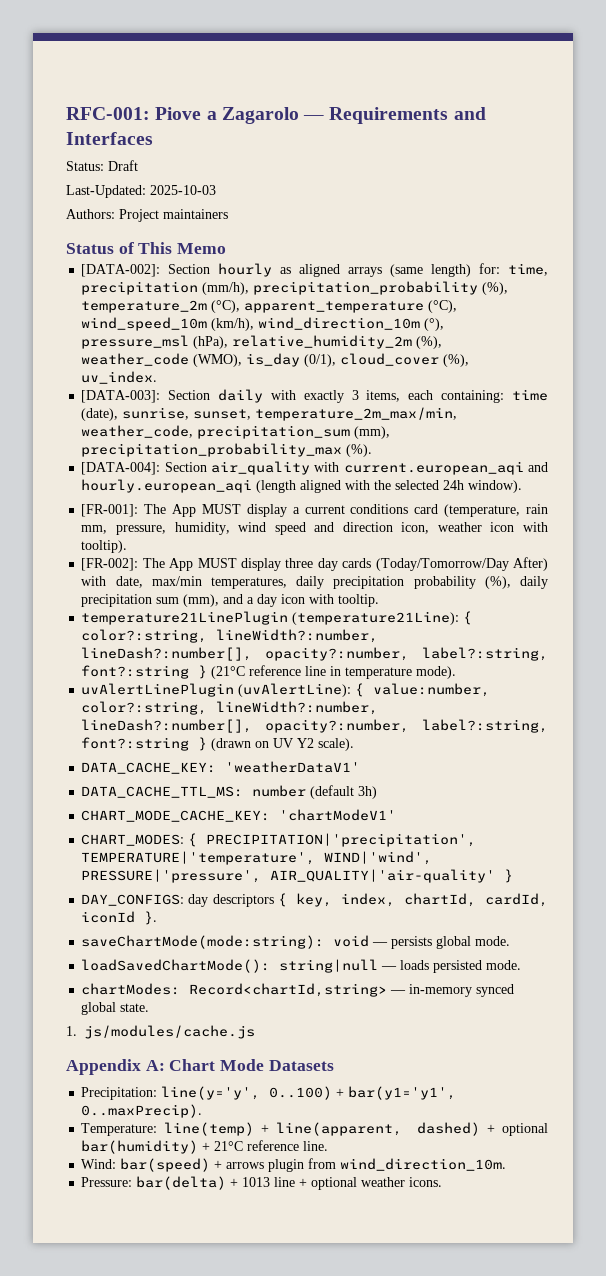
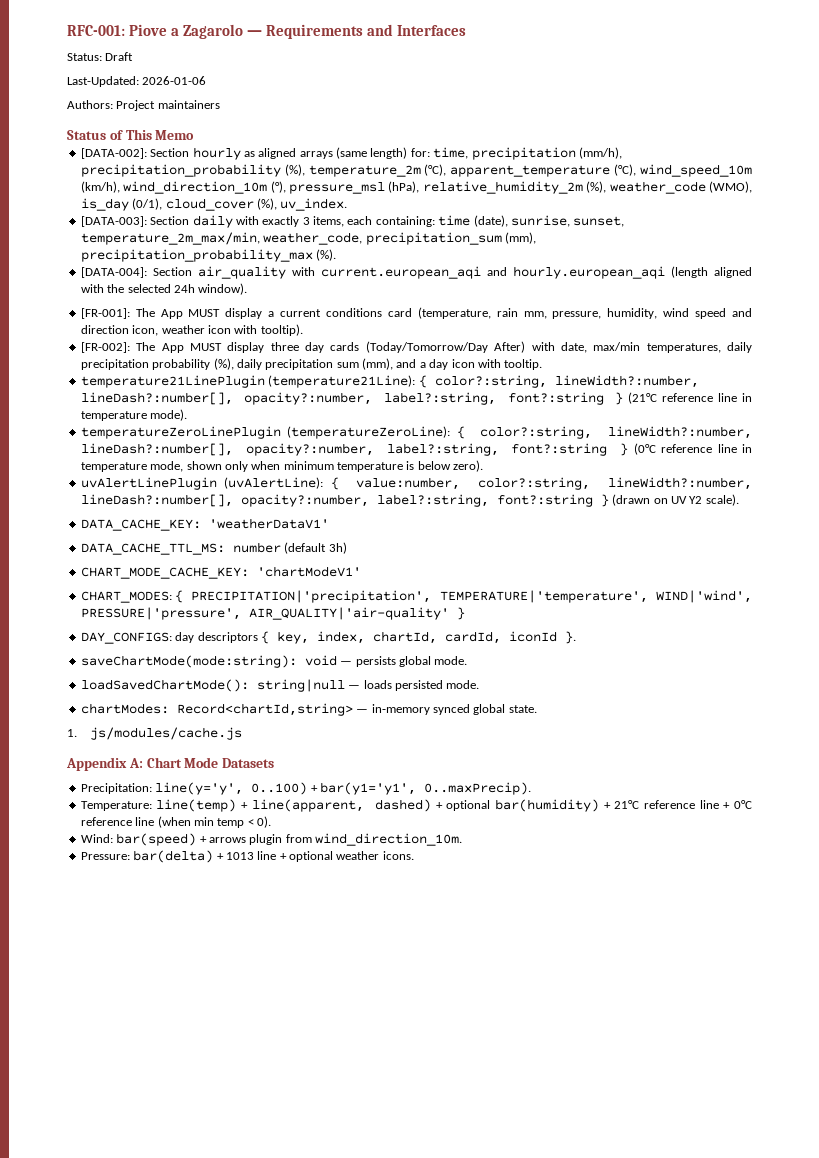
- Last-Updated: 2025-10-03
+ Last-Updated: 2026-01-06
+ temperatureZeroLinePlugin (temperatureZeroLine): { color?:string, lineWidth?:number, lineDash?:number[], opacity?:number, label?:string, font?:string } (0°C reference line in temperature mode, shown only when minimum temperature is below zero).
- Temperature: line(temp) + line(apparent, dashed) + optional bar(humidity) + 21°C reference line.
+ Temperature: line(temp) + line(apparent, dashed) + optional bar(humidity) + 21°C reference line + 0°C reference line (when min temp < 0).

